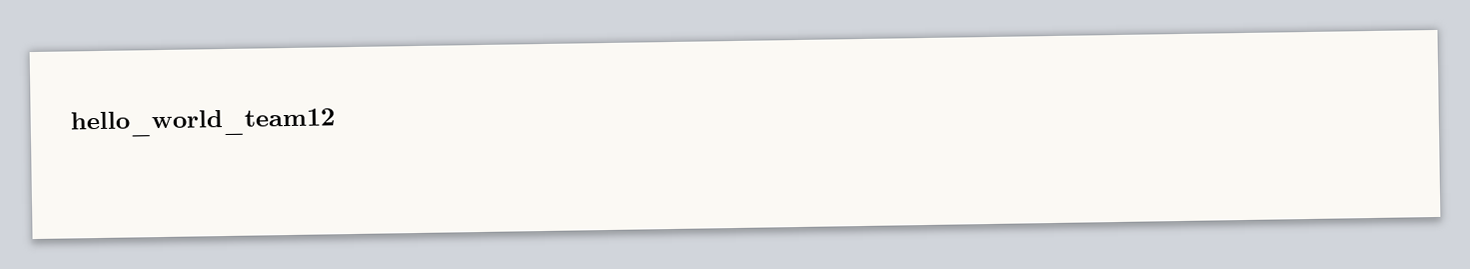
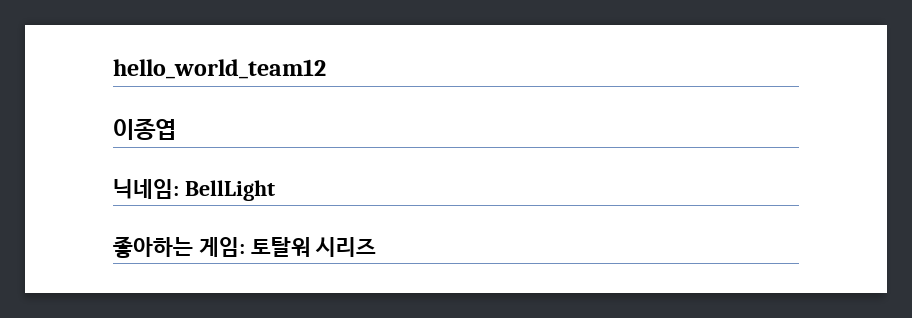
+ 이종엽
+ 닉네임: BellLight
+ 좋아하는 게임: 토탈워 시리즈

